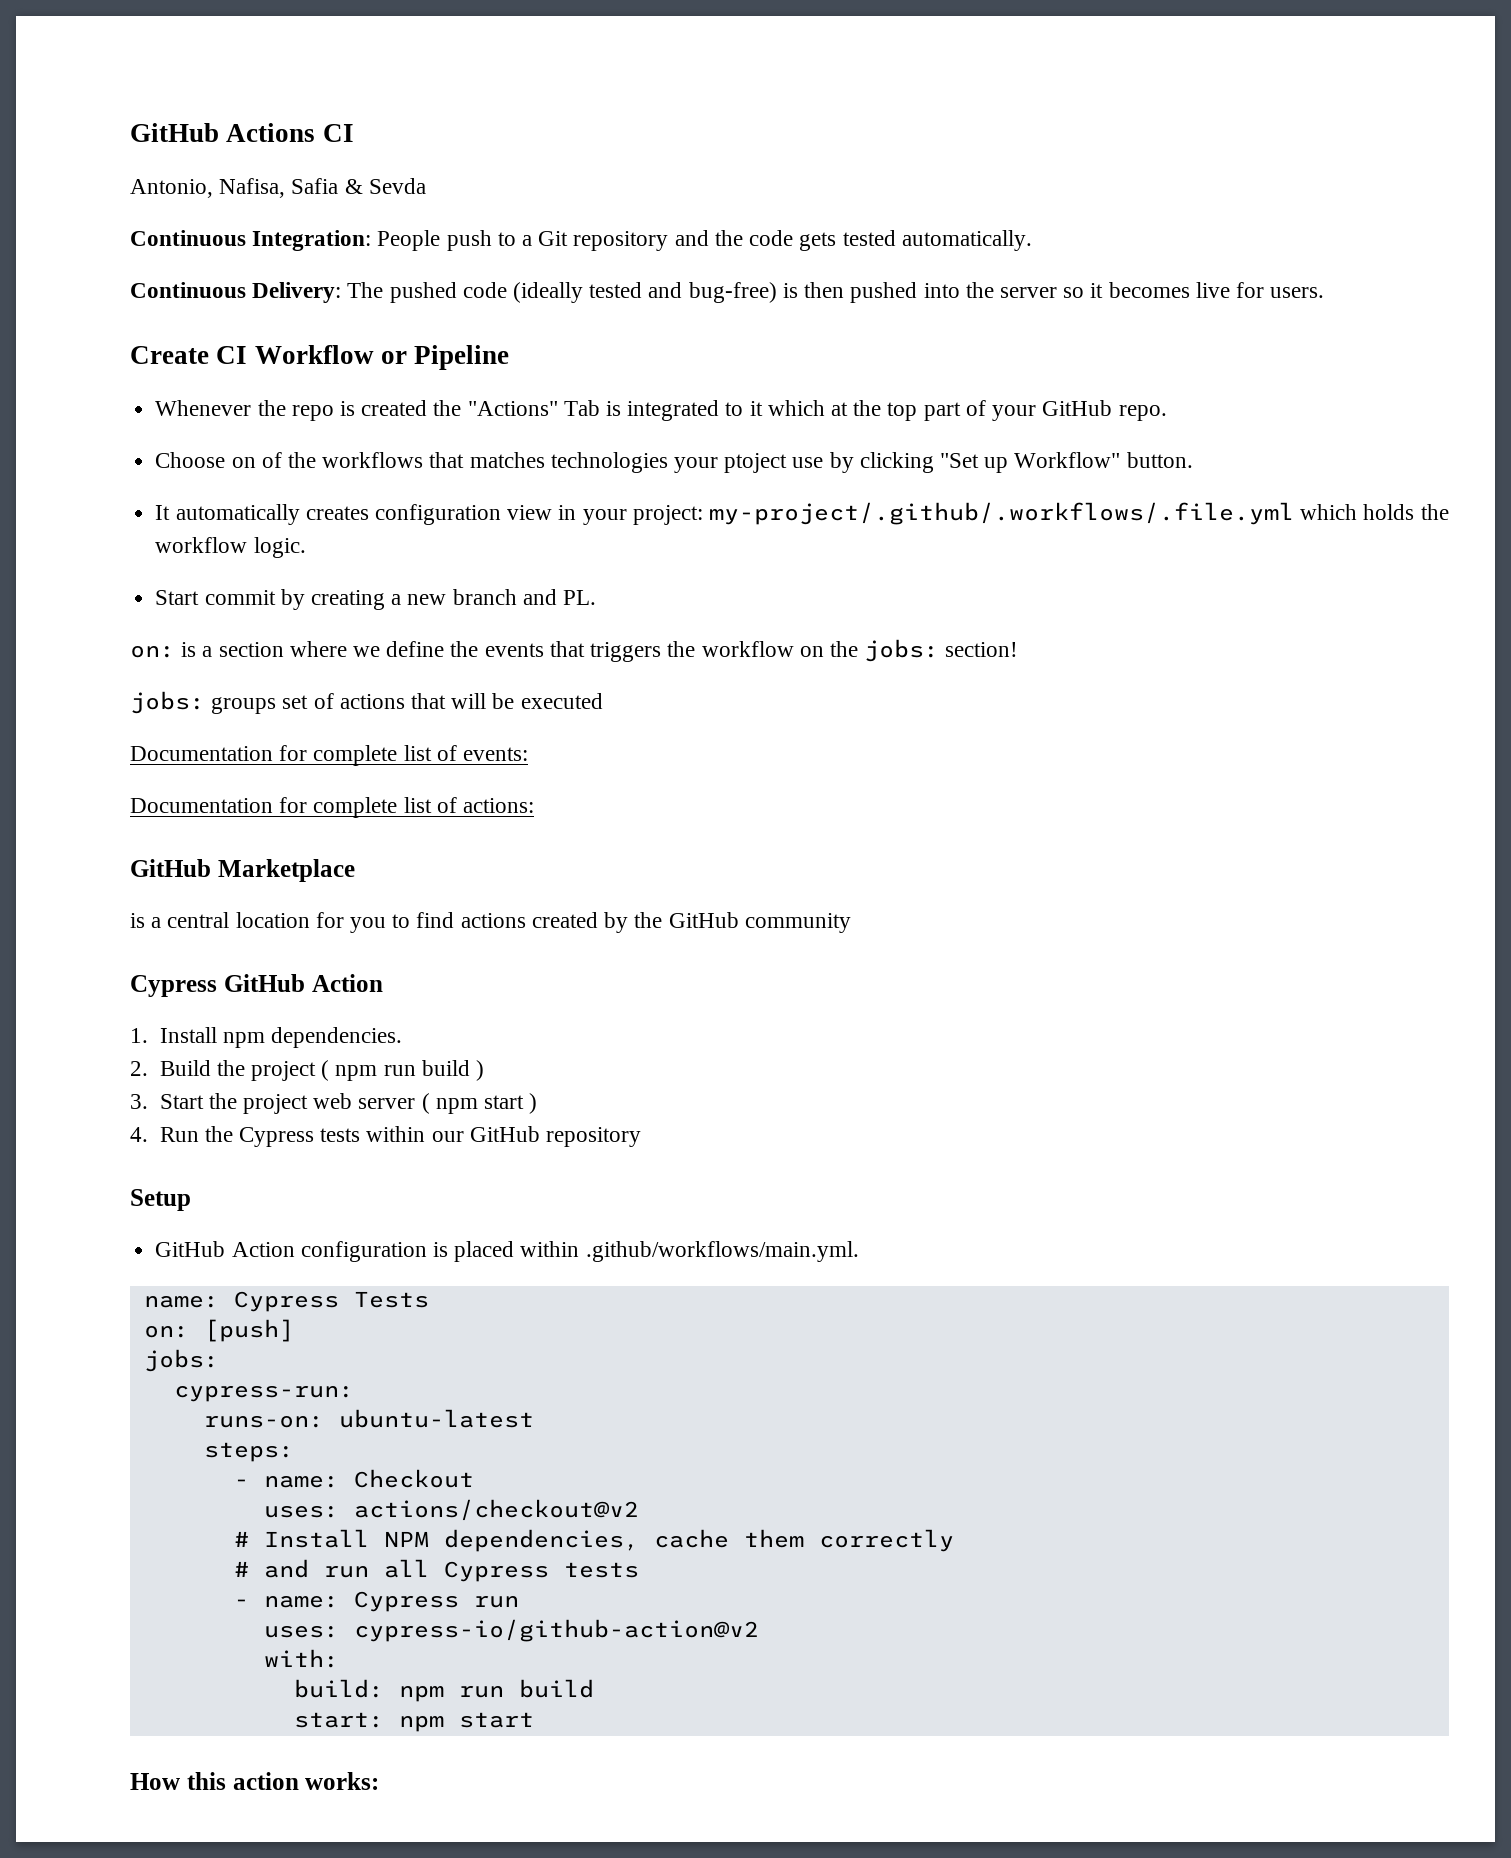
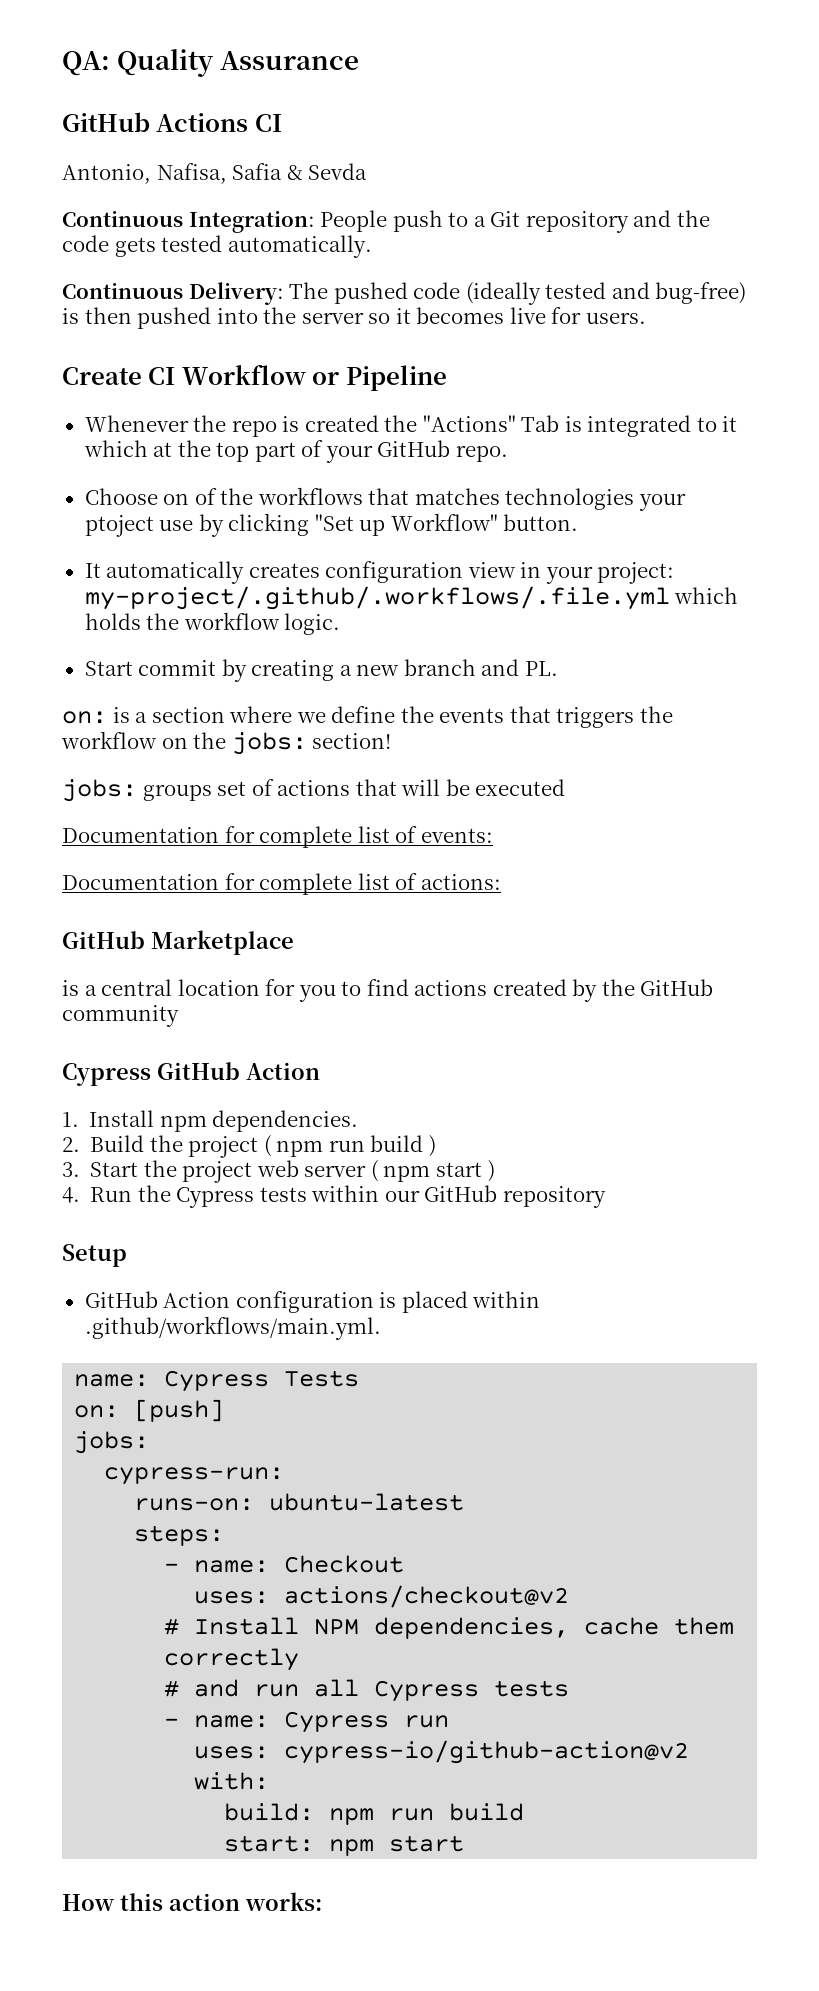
+ QA: Quality Assurance

